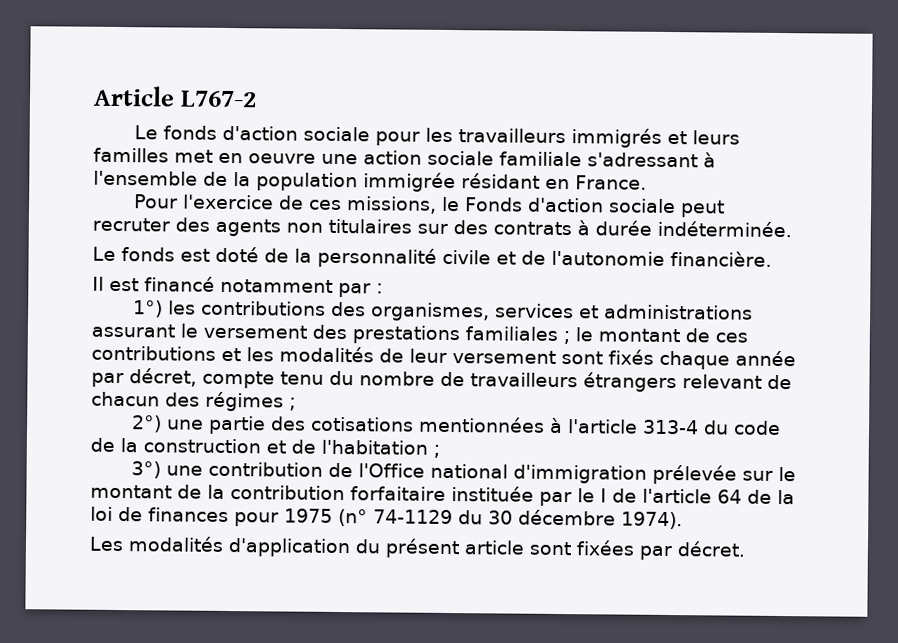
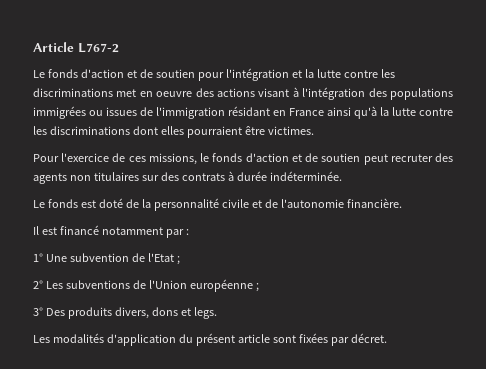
- Le fonds d'action sociale pour les travailleurs immigrés et leurs familles met en oeuvre une action sociale familiale s'adressant à l'ensemble de la population immigrée résidant en France.
+ Le fonds d'action et de soutien pour l'intégration et la lutte contre les discriminations met en oeuvre des actions visant à l'intégration des populations immigrées ou issues de l'immigration résidant en France ainsi qu'à la lutte contre les discriminations dont elles pourraient être victimes.
- Pour l'exercice de ces missions, le Fonds d'action sociale peut recruter des agents non titulaires sur des contrats à durée indéterminée.
+ Pour l'exercice de ces missions, le fonds d'action et de soutien peut recruter des agents non titulaires sur des contrats à durée indéterminée.
- 1°) les contributions des organismes, services et administrations assurant le versement des prestations familiales ; le montant de ces contributions et les modalités de leur versement sont fixés chaque année par décret, compte tenu du nombre de travailleurs étrangers relevant de chacun des régimes ;
- 2°) une partie des cotisations mentionnées à l'article 313-4 du code de la construction et de l'habitation ;
- 3°) une contribution de l'Office national d'immigration prélevée sur le montant de la contribution forfaitaire instituée par le I de l'article 64 de la loi de finances pour 1975 (n° 74-1129 du 30 décembre 1974).
+ 1° Une subvention de l'Etat ;
+ 2° Les subventions de l'Union européenne ;
+ 3° Des produits divers, dons et legs.

